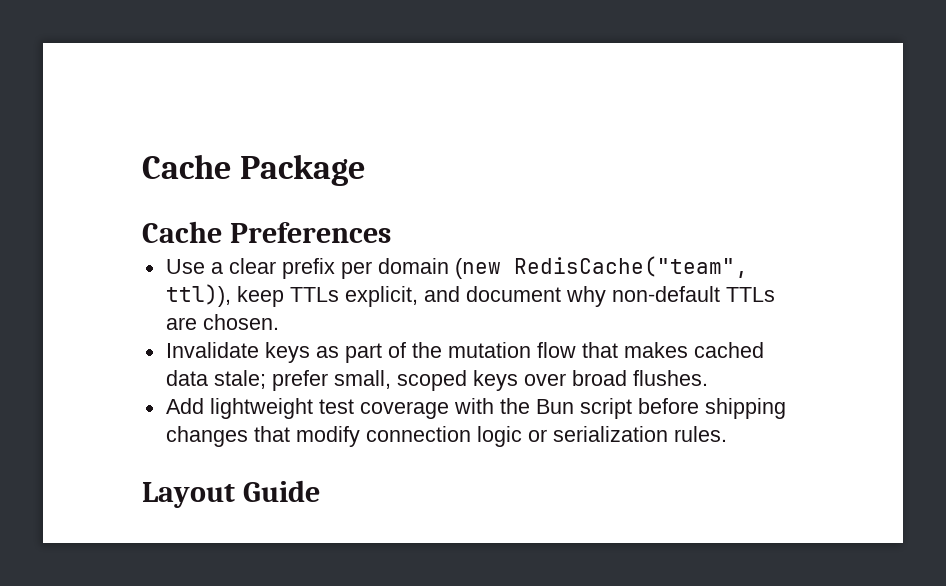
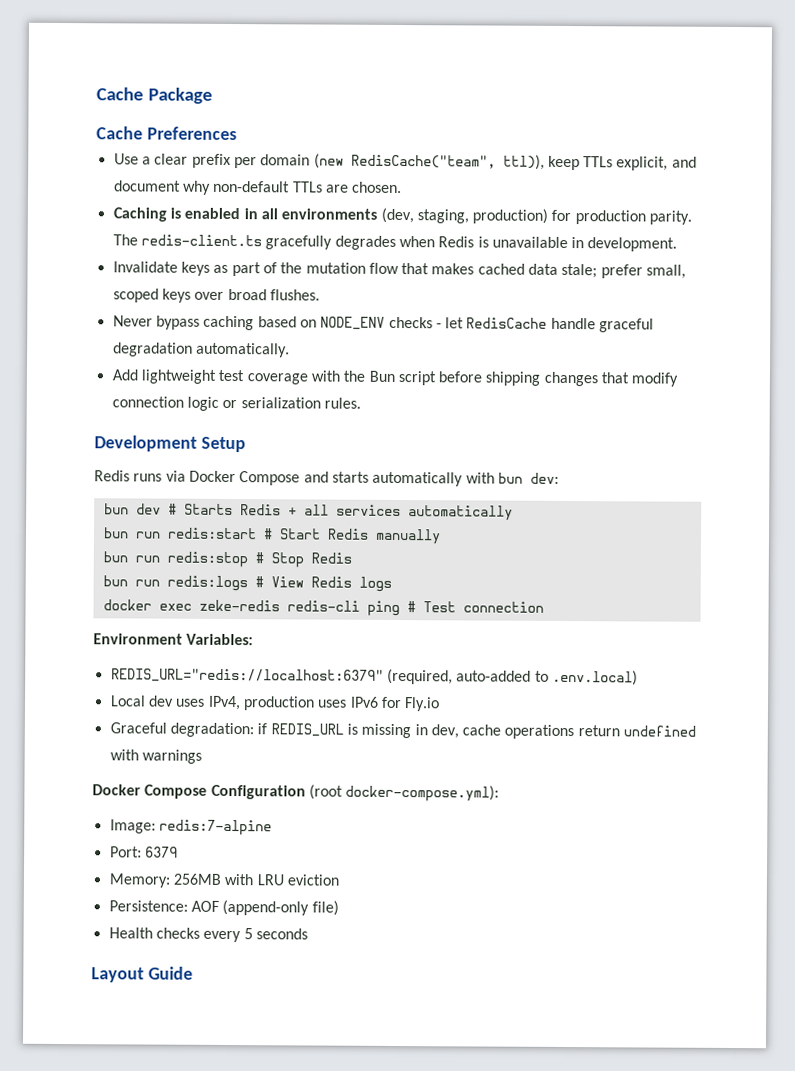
+ Caching is enabled in all environments (dev, staging, production) for production parity. The redis-client.ts gracefully degrades when Redis is unavailable in development.
+ Never bypass caching based on NODE_ENV checks - let RedisCache handle graceful degradation automatically.
+ Development Setup
+ Redis runs via Docker Compose and starts automatically with bun dev:
+ bun dev # Starts Redis + all services automatically
+ bun run redis:start # Start Redis manually
+ bun run redis:stop # Stop Redis
+ bun run redis:logs # View Redis logs
+ docker exec zeke-redis redis-cli ping # Test connection
+ Environment Variables:
+ REDIS_URL="redis://localhost:6379" (required, auto-added to .env.local)
+ Local dev uses IPv4, production uses IPv6 for Fly.io
+ Graceful degradation: if REDIS_URL is missing in dev, cache operations return undefined with warnings
+ Docker Compose Configuration (root docker-compose.yml):
+ Image: redis:7-alpine
+ Port: 6379
+ Memory: 256MB with LRU eviction
+ Persistence: AOF (append-only file)
+ Health checks every 5 seconds

